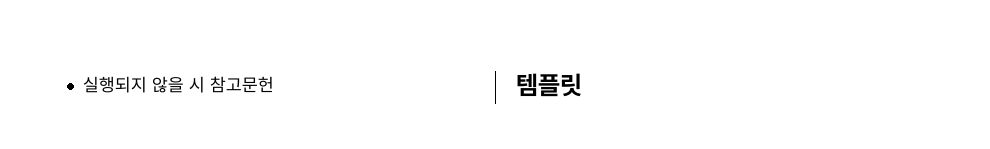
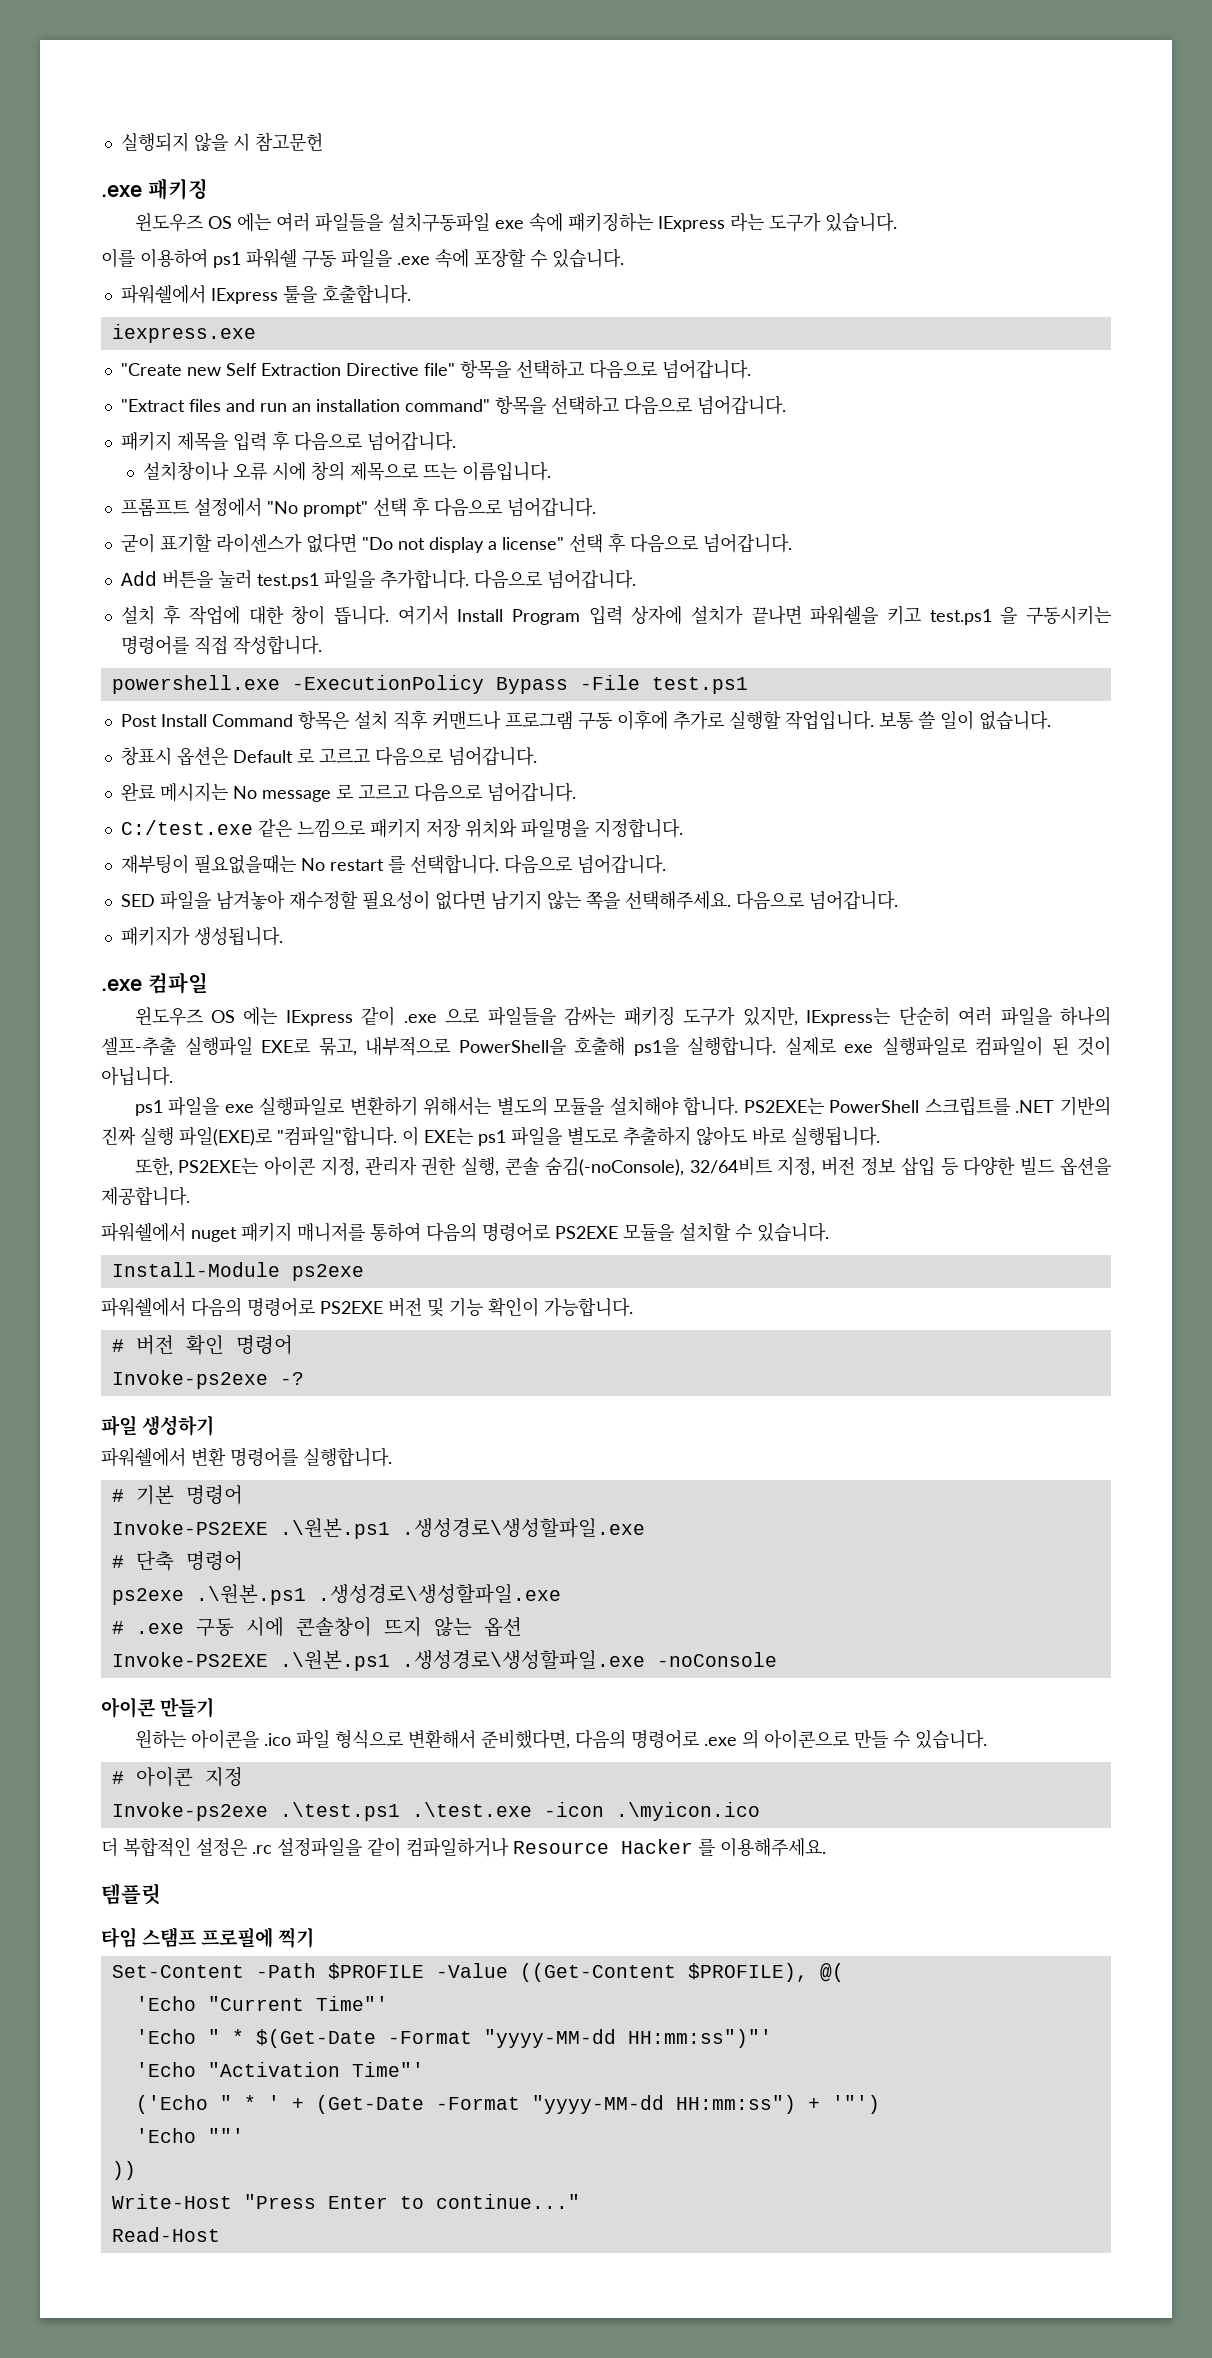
+ .exe 패키징
+ 윈도우즈 OS 에는 여러 파일들을 설치구동파일 exe 속에 패키징하는 IExpress 라는 도구가 있습니다.
+ 이를 이용하여 ps1 파워쉘 구동 파일을 .exe 속에 포장할 수 있습니다.
+ 파워쉘에서 IExpress 툴을 호출합니다.
+ iexpress.exe
+ "Create new Self Extraction Directive file" 항목을 선택하고 다음으로 넘어갑니다.
+ "Extract files and run an installation command" 항목을 선택하고 다음으로 넘어갑니다.
+ 패키지 제목을 입력 후 다음으로 넘어갑니다.
+ 설치창이나 오류 시에 창의 제목으로 뜨는 이름입니다.
+ 프롬프트 설정에서 "No prompt" 선택 후 다음으로 넘어갑니다.
+ 굳이 표기할 라이센스가 없다면 "Do not display a license" 선택 후 다음으로 넘어갑니다.
+ Add 버튼을 눌러 test.ps1 파일을 추가합니다. 다음으로 넘어갑니다.
+ 설치 후 작업에 대한 창이 뜹니다. 여기서 Install Program 입력 상자에 설치가 끝나면 파워쉘을 키고 test.ps1 을 구동시키는 명령어를 직접 작성합니다.
+ powershell.exe -ExecutionPolicy Bypass -File test.ps1
+ Post Install Command 항목은 설치 직후 커맨드나 프로그램 구동 이후에 추가로 실행할 작업입니다. 보통 쓸 일이 없습니다.
+ 창표시 옵션은 Default 로 고르고 다음으로 넘어갑니다.
+ 완료 메시지는 No message 로 고르고 다음으로 넘어갑니다.
+ C:/test.exe 같은 느낌으로 패키지 저장 위치와 파일명을 지정합니다.
+ 재부팅이 필요없을때는 No restart 를 선택합니다. 다음으로 넘어갑니다.
+ SED 파일을 남겨놓아 재수정할 필요성이 없다면 남기지 않는 쪽을 선택해주세요. 다음으로 넘어갑니다.
+ 패키지가 생성됩니다.
+ .exe 컴파일
+ 윈도우즈 OS 에는 IExpress 같이 .exe 으로 파일들을 감싸는 패키징 도구가 있지만, IExpress는 단순히 여러 파일을 하나의 셀프-추출 실행파일 EXE로 묶고, 내부적으로 PowerShell을 호출해 ps1을 실행합니다. 실제로 exe 실행파일로 컴파일이 된 것이 아닙니다.
+ ps1 파일을 exe 실행파일로 변환하기 위해서는 별도의 모듈을 설치해야 합니다. PS2EXE는 PowerShell 스크립트를 .NET 기반의 진짜 실행 파일(EXE)로 "컴파일"합니다. 이 EXE는 ps1 파일을 별도로 추출하지 않아도 바로 실행됩니다.
+ 또한, PS2EXE는 아이콘 지정, 관리자 권한 실행, 콘솔 숨김(-noConsole), 32/64비트 지정, 버전 정보 삽입 등 다양한 빌드 옵션을 제공합니다.
+ 파워쉘에서 nuget 패키지 매니저를 통하여 다음의 명령어로 PS2EXE 모듈을 설치할 수 있습니다.
+ Install-Module ps2exe
+ 파워쉘에서 다음의 명령어로 PS2EXE 버전 및 기능 확인이 가능합니다.
+ # 버전 확인 명령어
+ Invoke-ps2exe -?
+ 파일 생성하기
+ 파워쉘에서 변환 명령어를 실행합니다.
+ # 기본 명령어
+ Invoke-PS2EXE .\원본.ps1 .생성경로\생성할파일.exe
+ # 단축 명령어
+ ps2exe .\원본.ps1 .생성경로\생성할파일.exe
+ # .exe 구동 시에 콘솔창이 뜨지 않는 옵션
+ Invoke-PS2EXE .\원본.ps1 .생성경로\생성할파일.exe -noConsole
+ 아이콘 만들기
+ 원하는 아이콘을 .ico 파일 형식으로 변환해서 준비했다면, 다음의 명령어로 .exe 의 아이콘으로 만들 수 있습니다.
+ # 아이콘 지정
+ Invoke-ps2exe .\test.ps1 .\test.exe -icon .\myicon.ico
+ 더 복합적인 설정은 .rc 설정파일을 같이 컴파일하거나 Resource Hacker 를 이용해주세요.
  템플릿
+ 타임 스탬프 프로필에 찍기
+ Set-Content -Path $PROFILE -Value ((Get-Content $PROFILE), @(
+ 'Echo "Current Time"'
+ 'Echo " * $(Get-Date -Format "yyyy-MM-dd HH:mm:ss")"'
+ 'Echo "Activation Time"'
+ ('Echo " * ' + (Get-Date -Format "yyyy-MM-dd HH:mm:ss") + '"')
+ 'Echo ""'
+ ))
+ Write-Host "Press Enter to continue..."
+ Read-Host

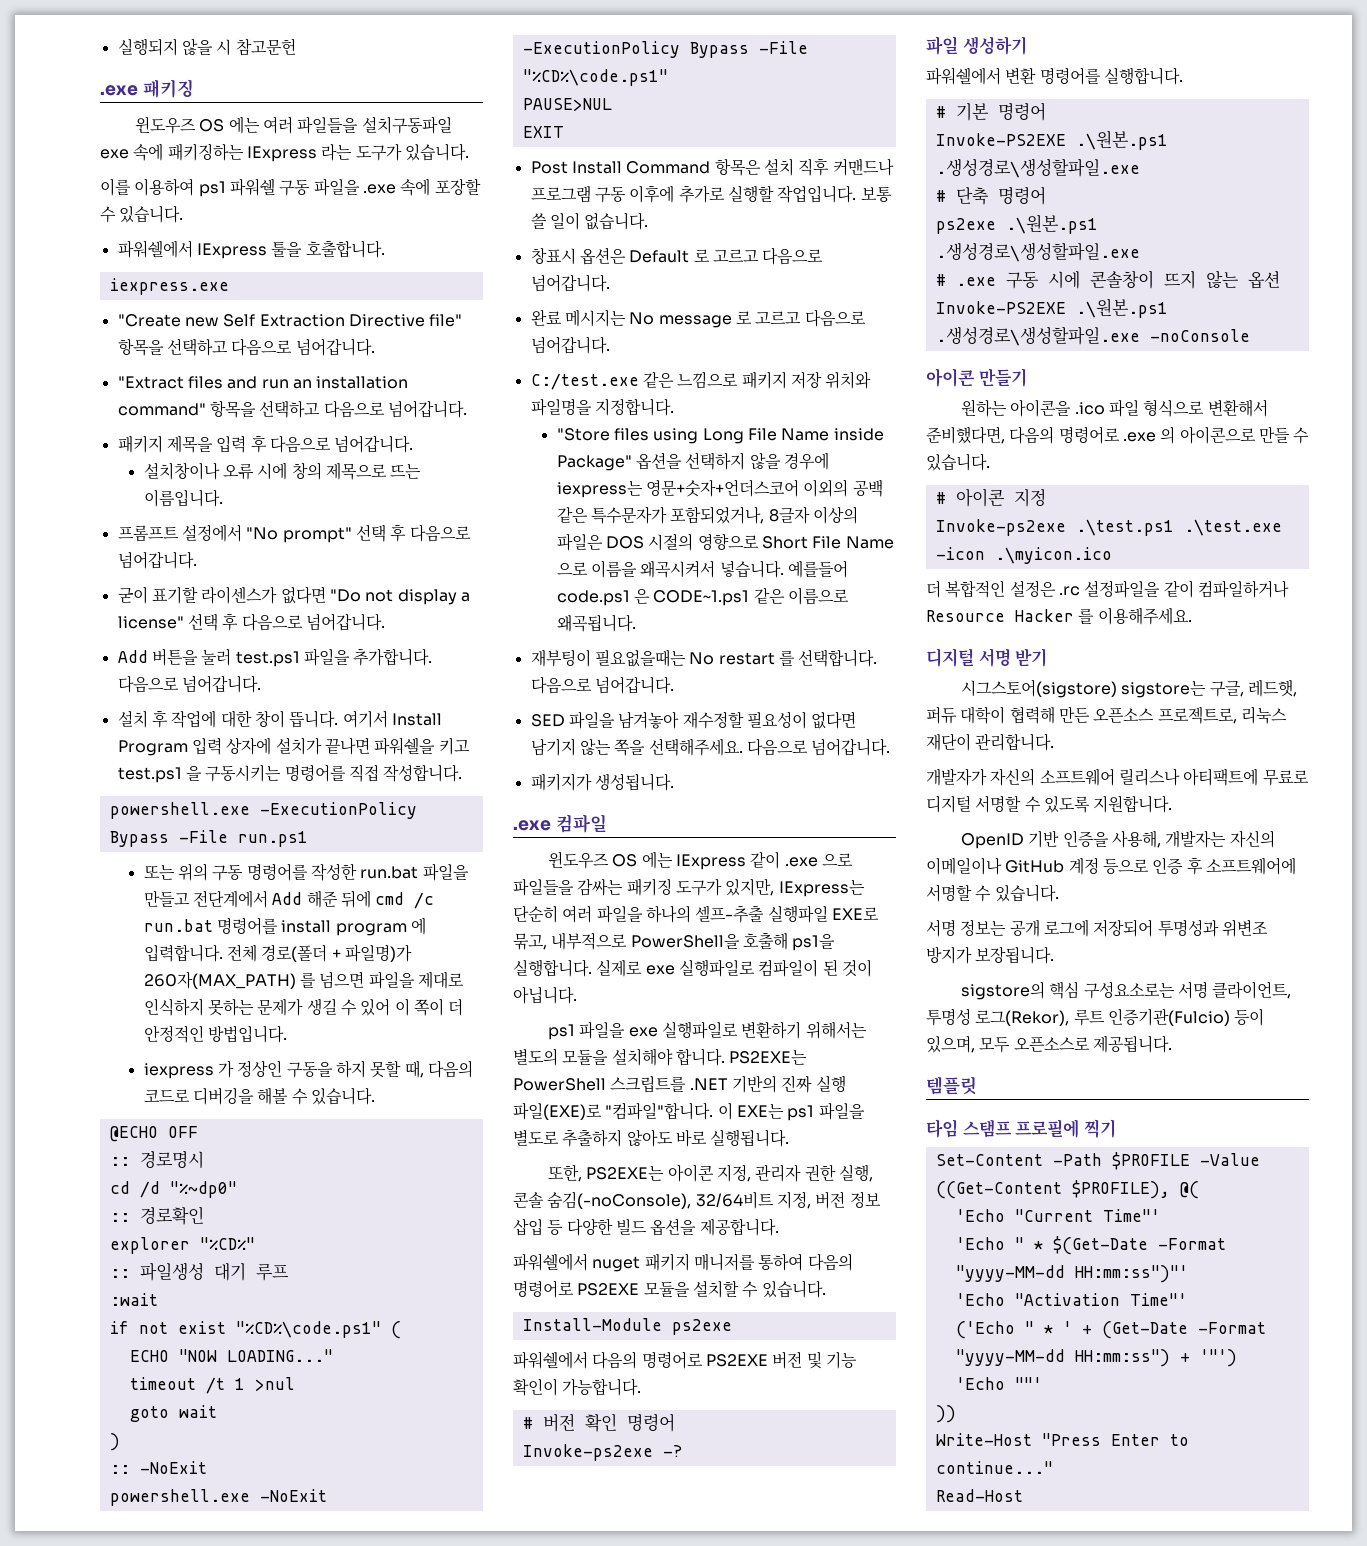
- powershell.exe -ExecutionPolicy Bypass -File test.ps1
+ powershell.exe -ExecutionPolicy Bypass -File run.ps1
+ 또는 위의 구동 명령어를 작성한 run.bat 파일을 만들고 전단계에서 Add 해준 뒤에 cmd /c run.bat 명령어를 install program 에 입력합니다. 전체 경로(폴더 + 파일명)가 260자(MAX_PATH) 를 넘으면 파일을 제대로 인식하지 못하는 문제가 생길 수 있어 이 쪽이 더 안정적인 방법입니다.
+ iexpress 가 정상인 구동을 하지 못할 때, 다음의 코드로 디버깅을 해볼 수 있습니다.
+ @ECHO OFF
+ :: 경로명시
+ cd /d "%~dp0"
+ :: 경로확인
+ explorer "%CD%"
+ :: 파일생성 대기 루프
+ :wait
+ if not exist "%CD%\code.ps1" (
+ ECHO "NOW LOADING..."
+ timeout /t 1 >nul
+ goto wait
+ )
+ :: -NoExit
+ powershell.exe -NoExit -ExecutionPolicy Bypass -File "%CD%\code.ps1"
+ PAUSE>NUL
+ EXIT
+ "Store files using Long File Name inside Package" 옵션을 선택하지 않을 경우에 iexpress는 영문+숫자+언더스코어 이외의 공백 같은 특수문자가 포함되었거나, 8글자 이상의 파일은 DOS 시절의 영향으로 Short File Name 으로 이름을 왜곡시켜서 넣습니다. 예를들어 code.ps1 은 CODE~1.ps1 같은 이름으로 왜곡됩니다.
+ 디지털 서명 받기
+ 시그스토어(sigstore) sigstore는 구글, 레드햇, 퍼듀 대학이 협력해 만든 오픈소스 프로젝트로, 리눅스 재단이 관리합니다.
+ 개발자가 자신의 소프트웨어 릴리스나 아티팩트에 무료로 디지털 서명할 수 있도록 지원합니다.
+ OpenID 기반 인증을 사용해, 개발자는 자신의 이메일이나 GitHub 계정 등으로 인증 후 소프트웨어에 서명할 수 있습니다.
+ 서명 정보는 공개 로그에 저장되어 투명성과 위변조 방지가 보장됩니다.
+ sigstore의 핵심 구성요소로는 서명 클라이언트, 투명성 로그(Rekor), 루트 인증기관(Fulcio) 등이 있으며, 모두 오픈소스로 제공됩니다.

